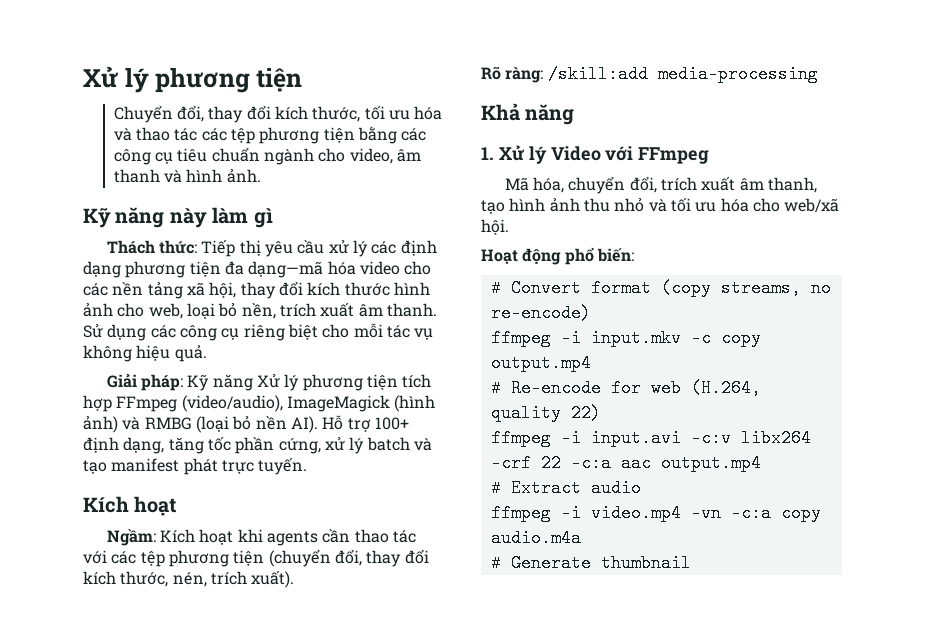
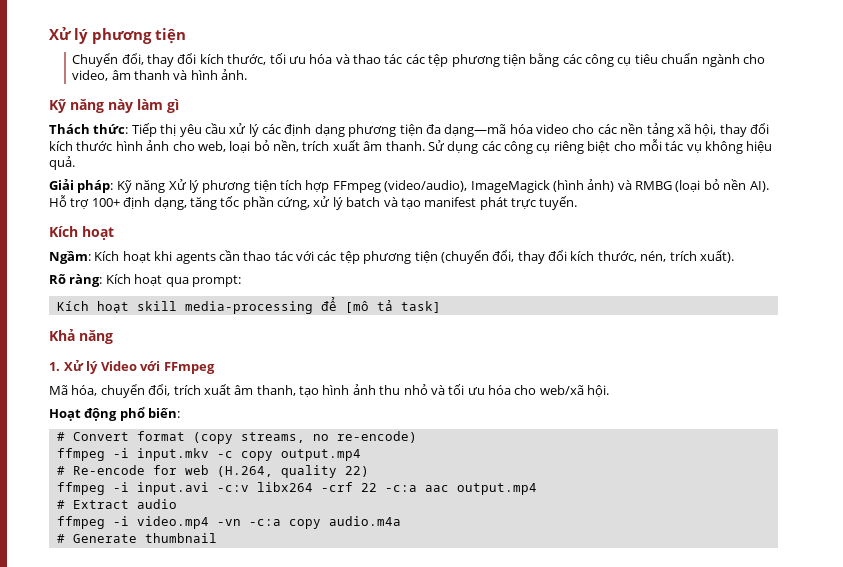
- Rõ ràng: /skill:add media-processing
+ Rõ ràng: Kích hoạt qua prompt:
+ Kích hoạt skill media-processing để [mô tả task]

